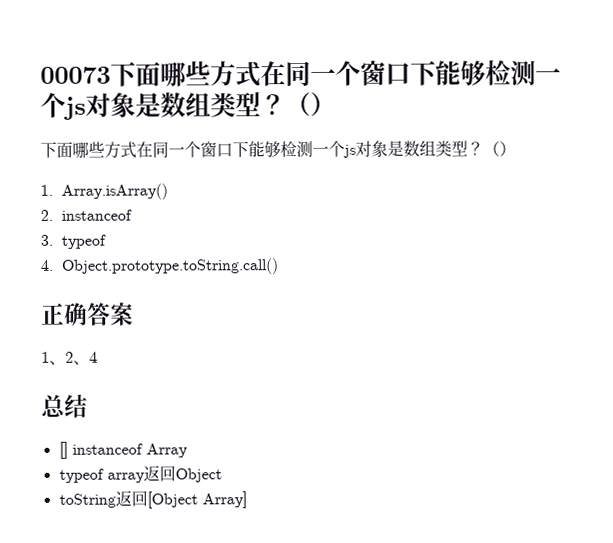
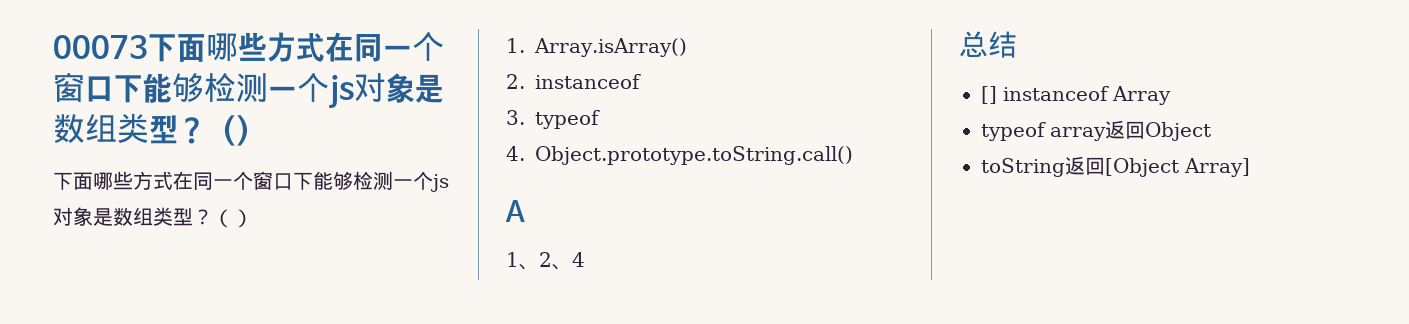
- 正确答案
+ A

